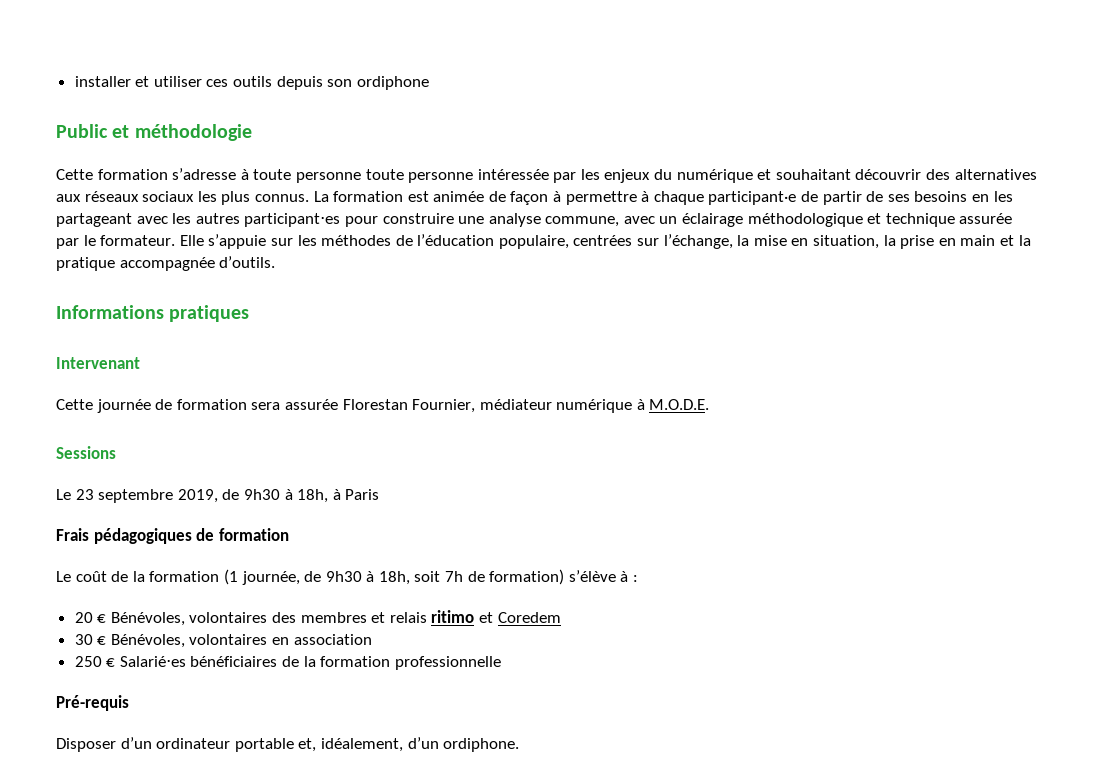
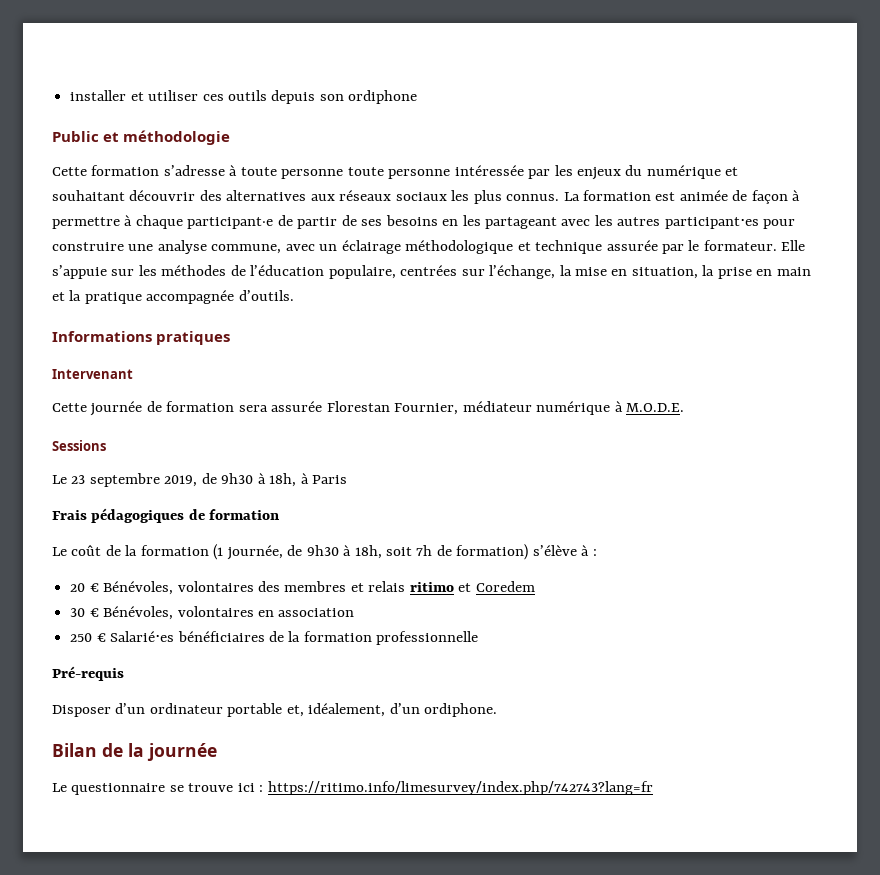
+ Bilan de la journée
+ Le questionnaire se trouve ici : https://ritimo.info/limesurvey/index.php/742743?lang=fr

